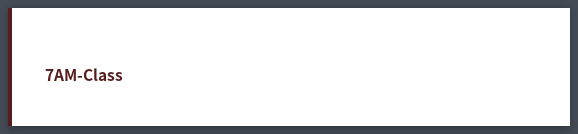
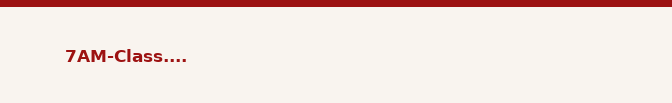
- 7AM-Class
+ 7AM-Class....

